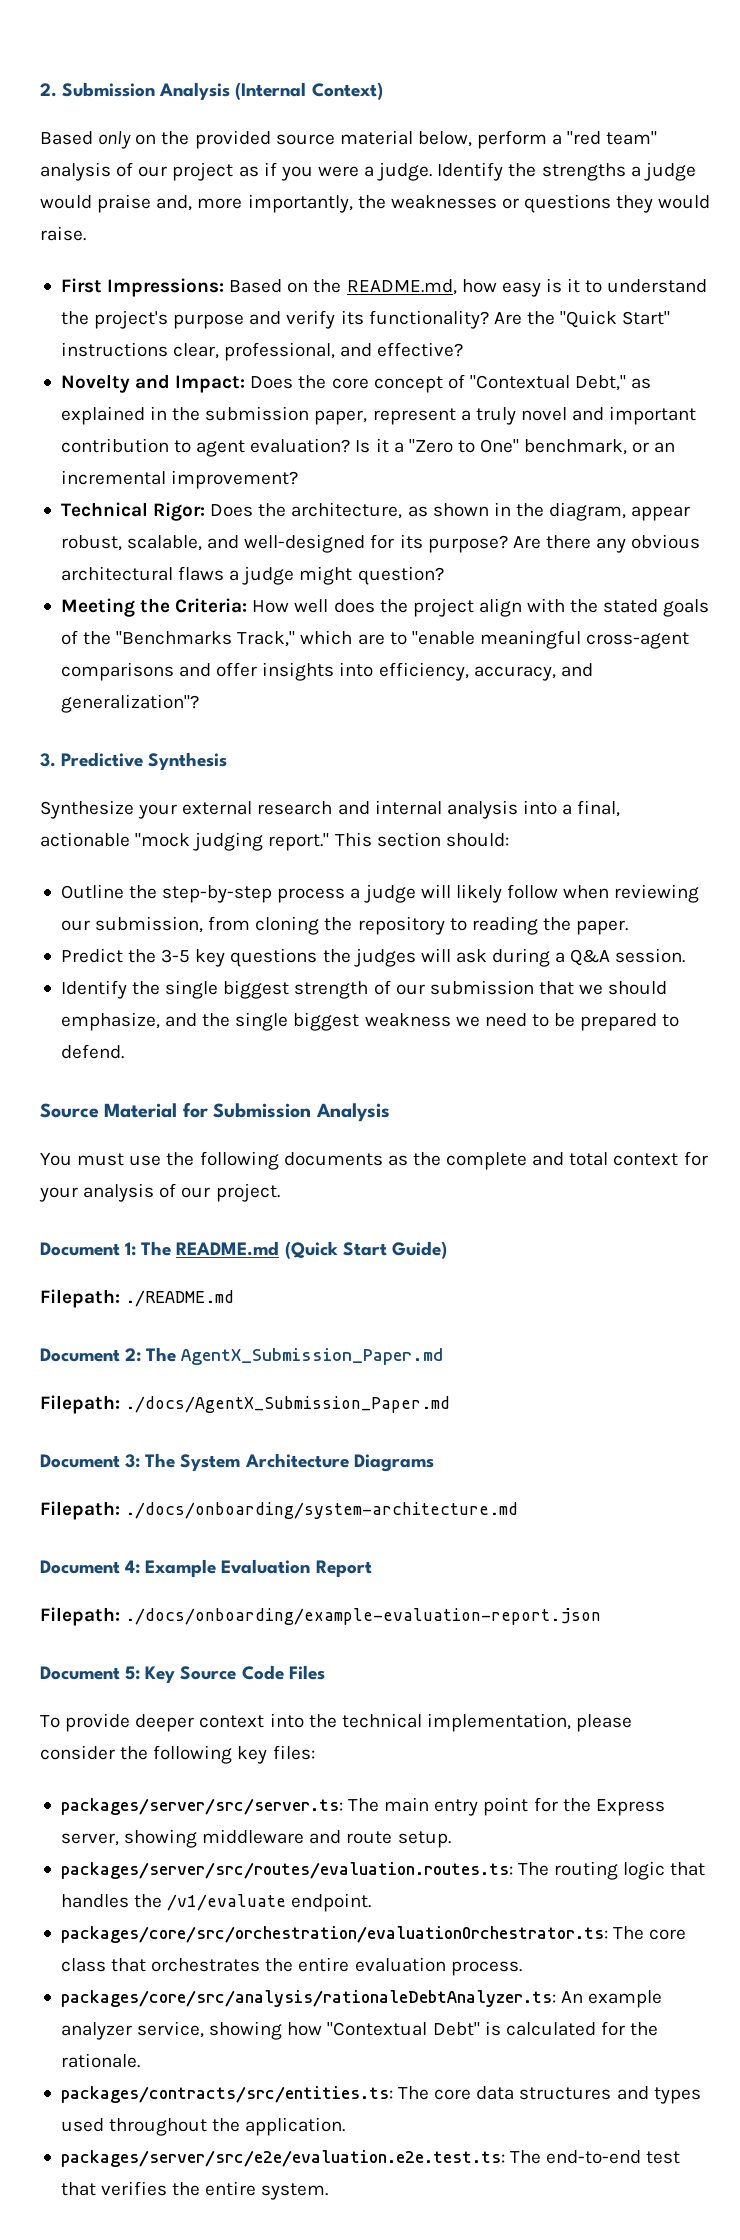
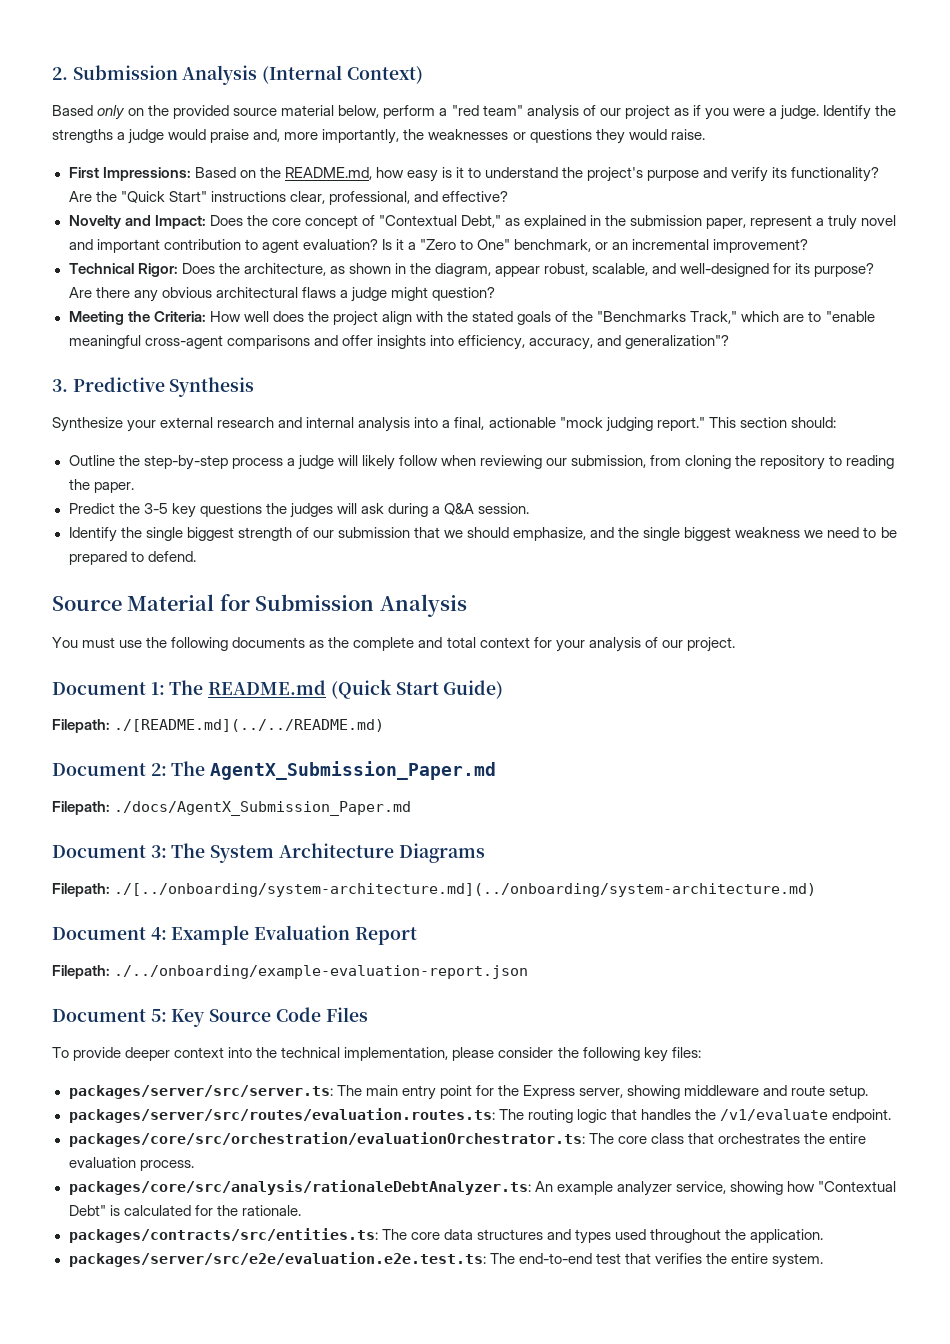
- Filepath: ./README.md
+ Filepath: ./[README.md](../../README.md)
- Filepath: ./docs/onboarding/system-architecture.md
+ Filepath: ./[../onboarding/system-architecture.md](../onboarding/system-architecture.md)
- Filepath: ./docs/onboarding/example-evaluation-report.json
+ Filepath: ./../onboarding/example-evaluation-report.json

